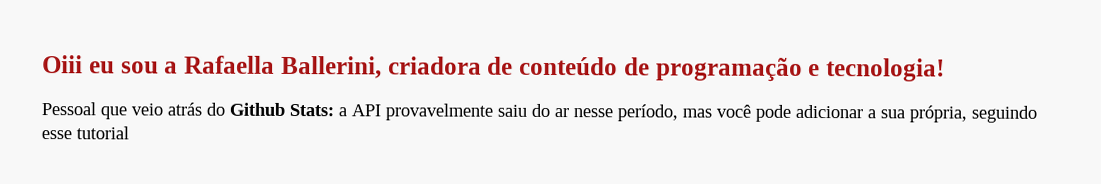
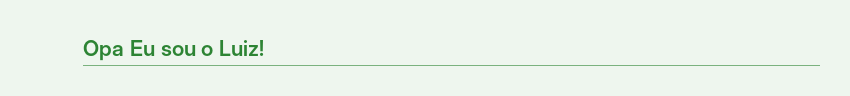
- Oiii eu sou a Rafaella Ballerini, criadora de conteúdo de programação e tecnologia!
- Pessoal que veio atrás do Github Stats: a API provavelmente saiu do ar nesse período, mas você pode adicionar a sua própria, seguindo esse tutorial
+ Opa Eu sou o Luiz!

